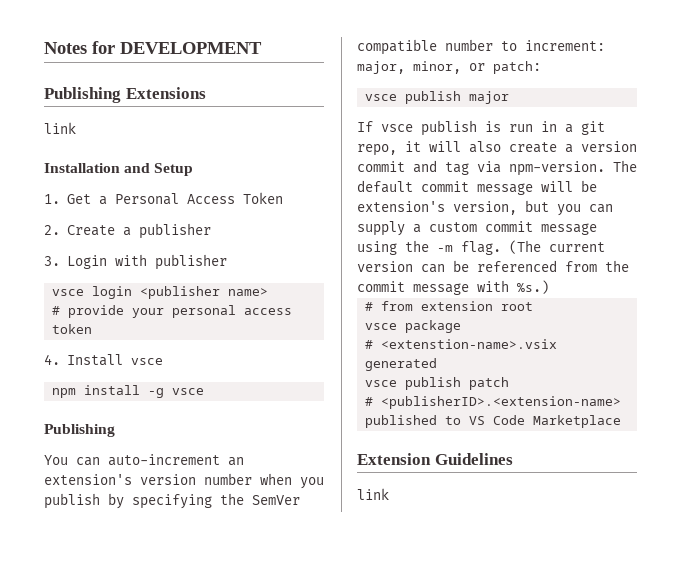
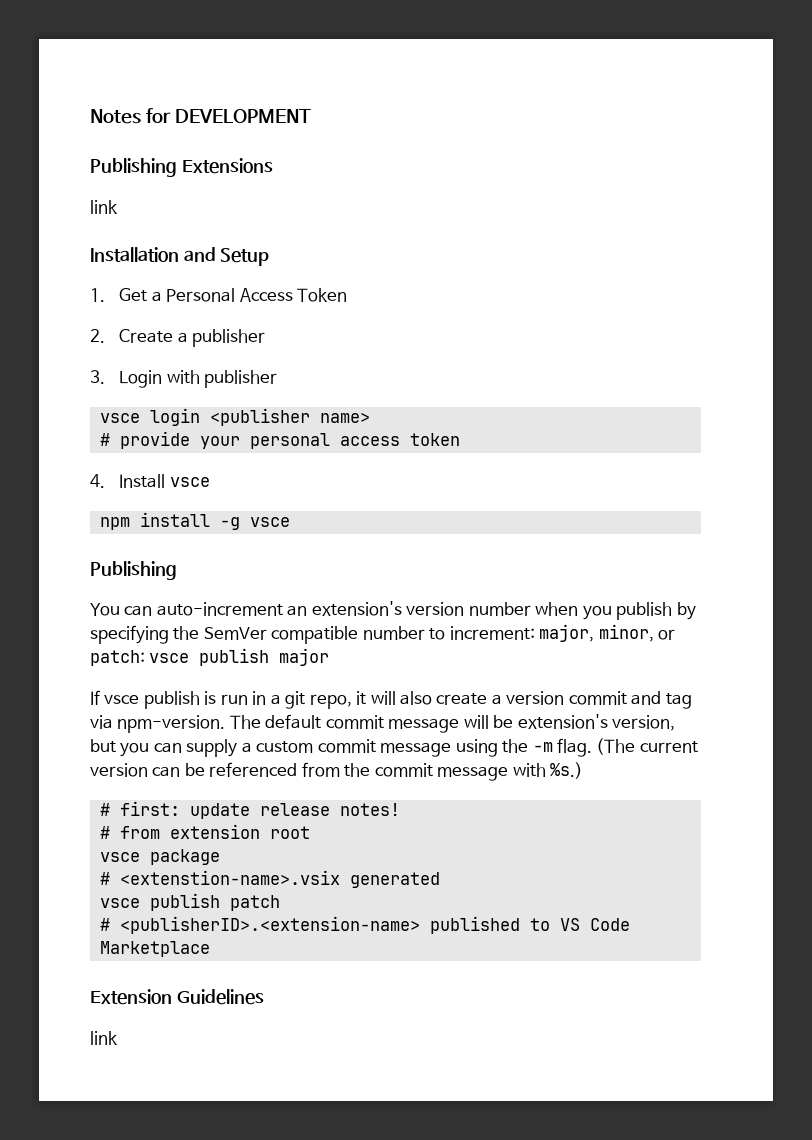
- You can auto-increment an extension's version number when you publish by specifying the SemVer compatible number to increment: major, minor, or patch:
- vsce publish major
+ You can auto-increment an extension's version number when you publish by specifying the SemVer compatible number to increment: major, minor, or patch: vsce publish major
+ # first: update release notes!

